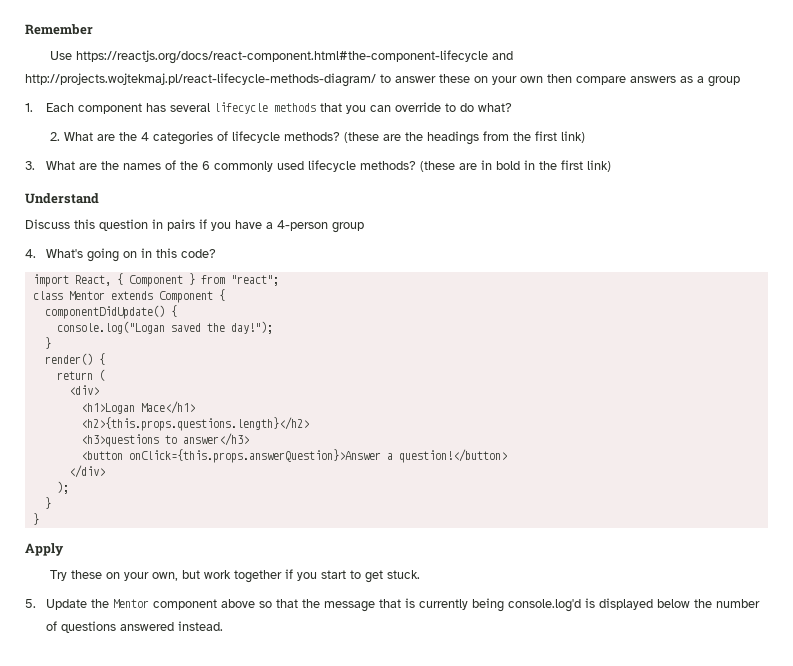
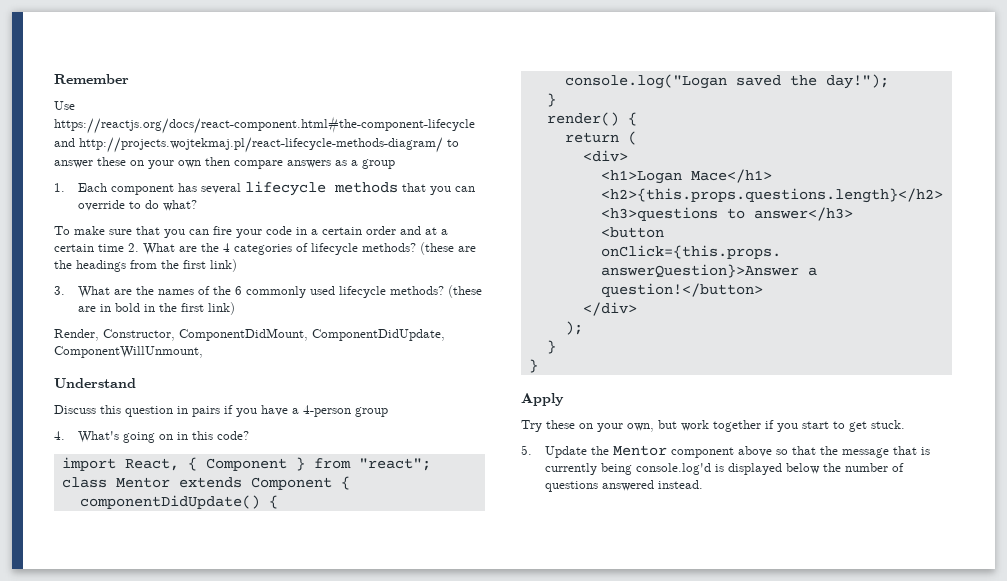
- 2. What are the 4 categories of lifecycle methods?
+ To make sure that you can fire your code in a certain order and at a certain time 2. What are the 4 categories of lifecycle methods?
+ Render, Constructor, ComponentDidMount, ComponentDidUpdate, ComponentWillUnmount,

